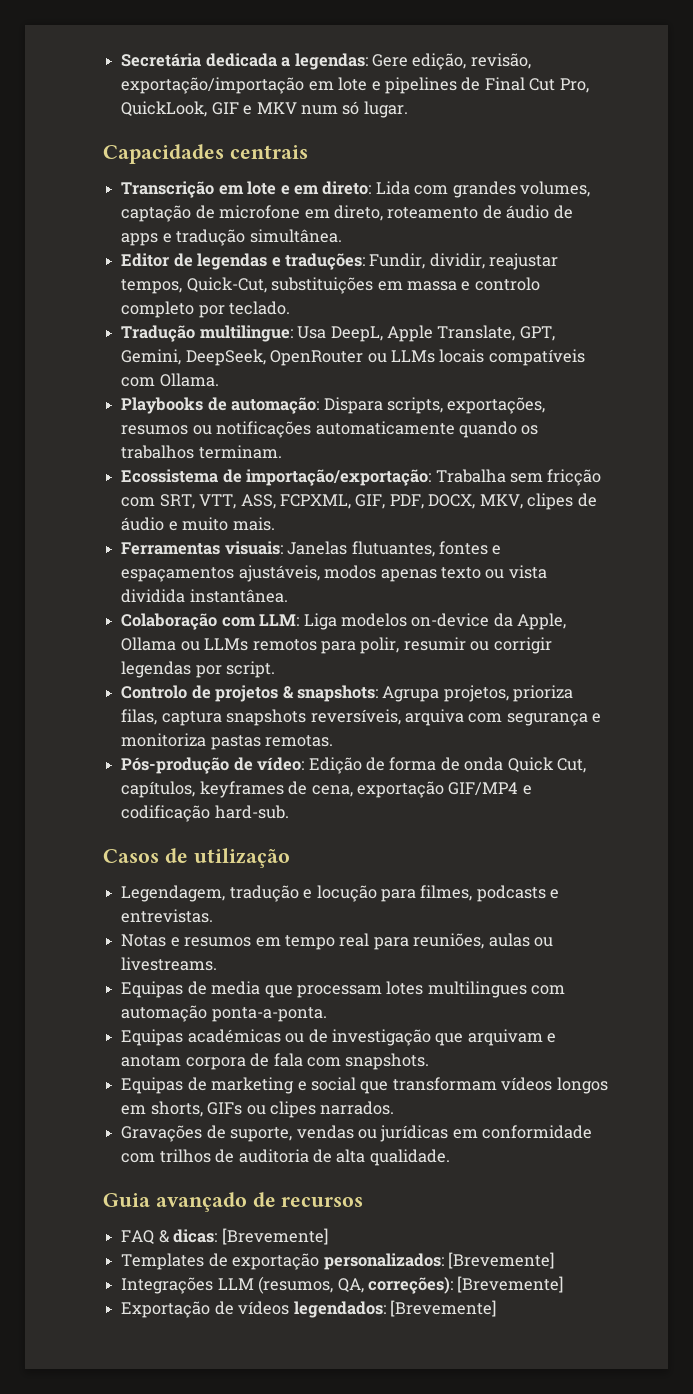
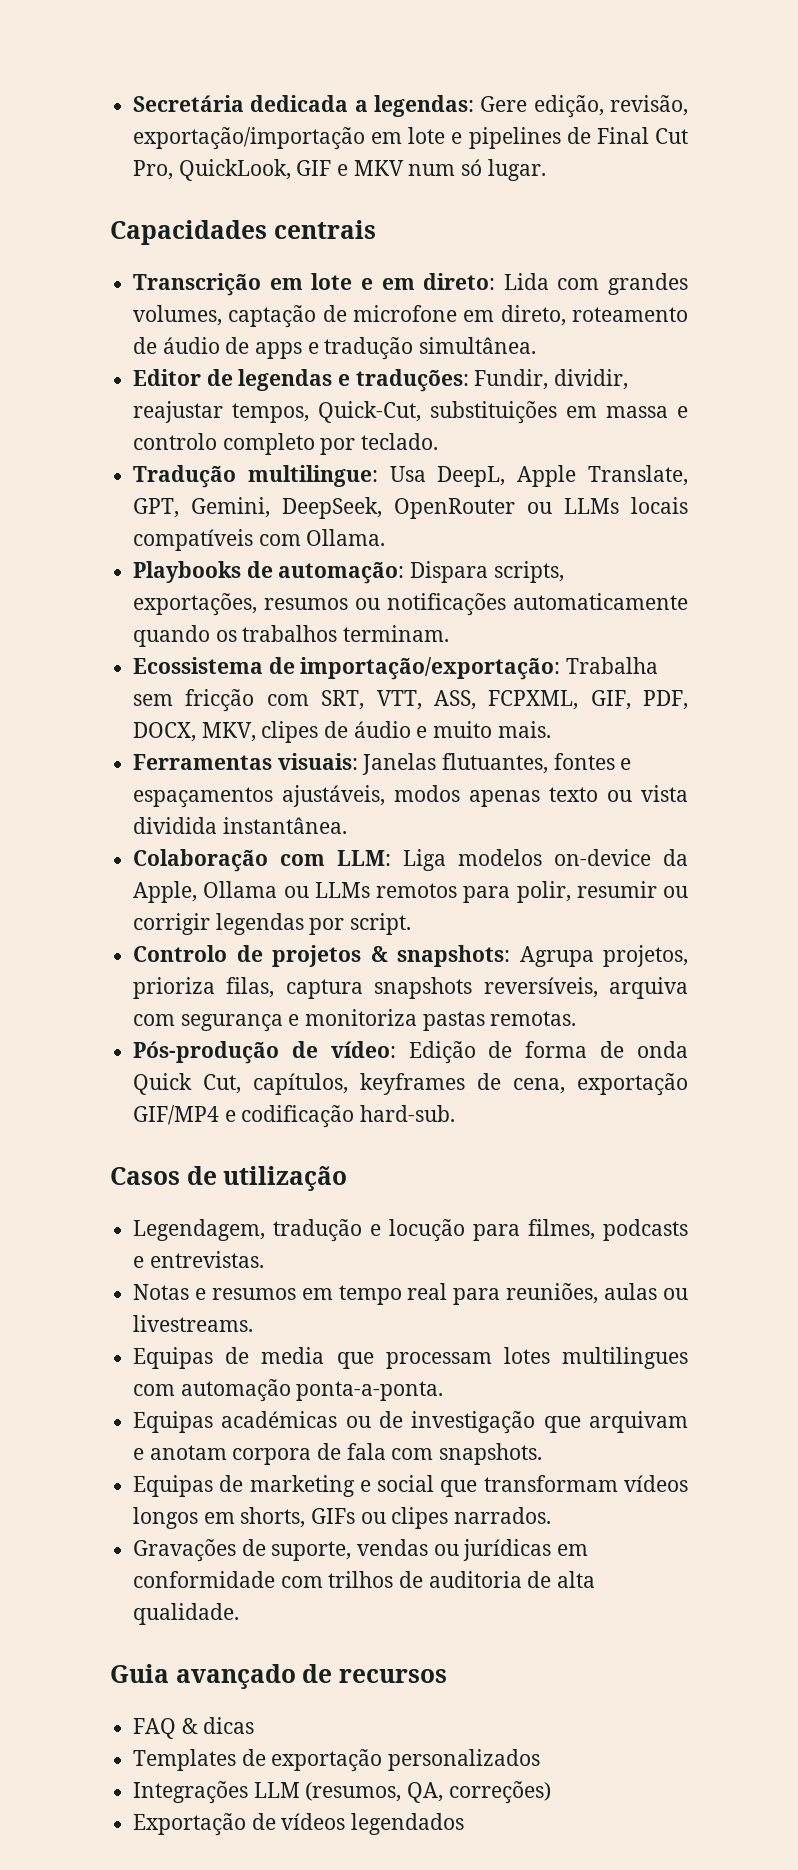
- FAQ & dicas: [Brevemente]
+ FAQ & dicas
- Templates de exportação personalizados: [Brevemente]
+ Templates de exportação personalizados
- Integrações LLM (resumos, QA, correções): [Brevemente]
+ Integrações LLM (resumos, QA, correções)
- Exportação de vídeos legendados: [Brevemente]
+ Exportação de vídeos legendados

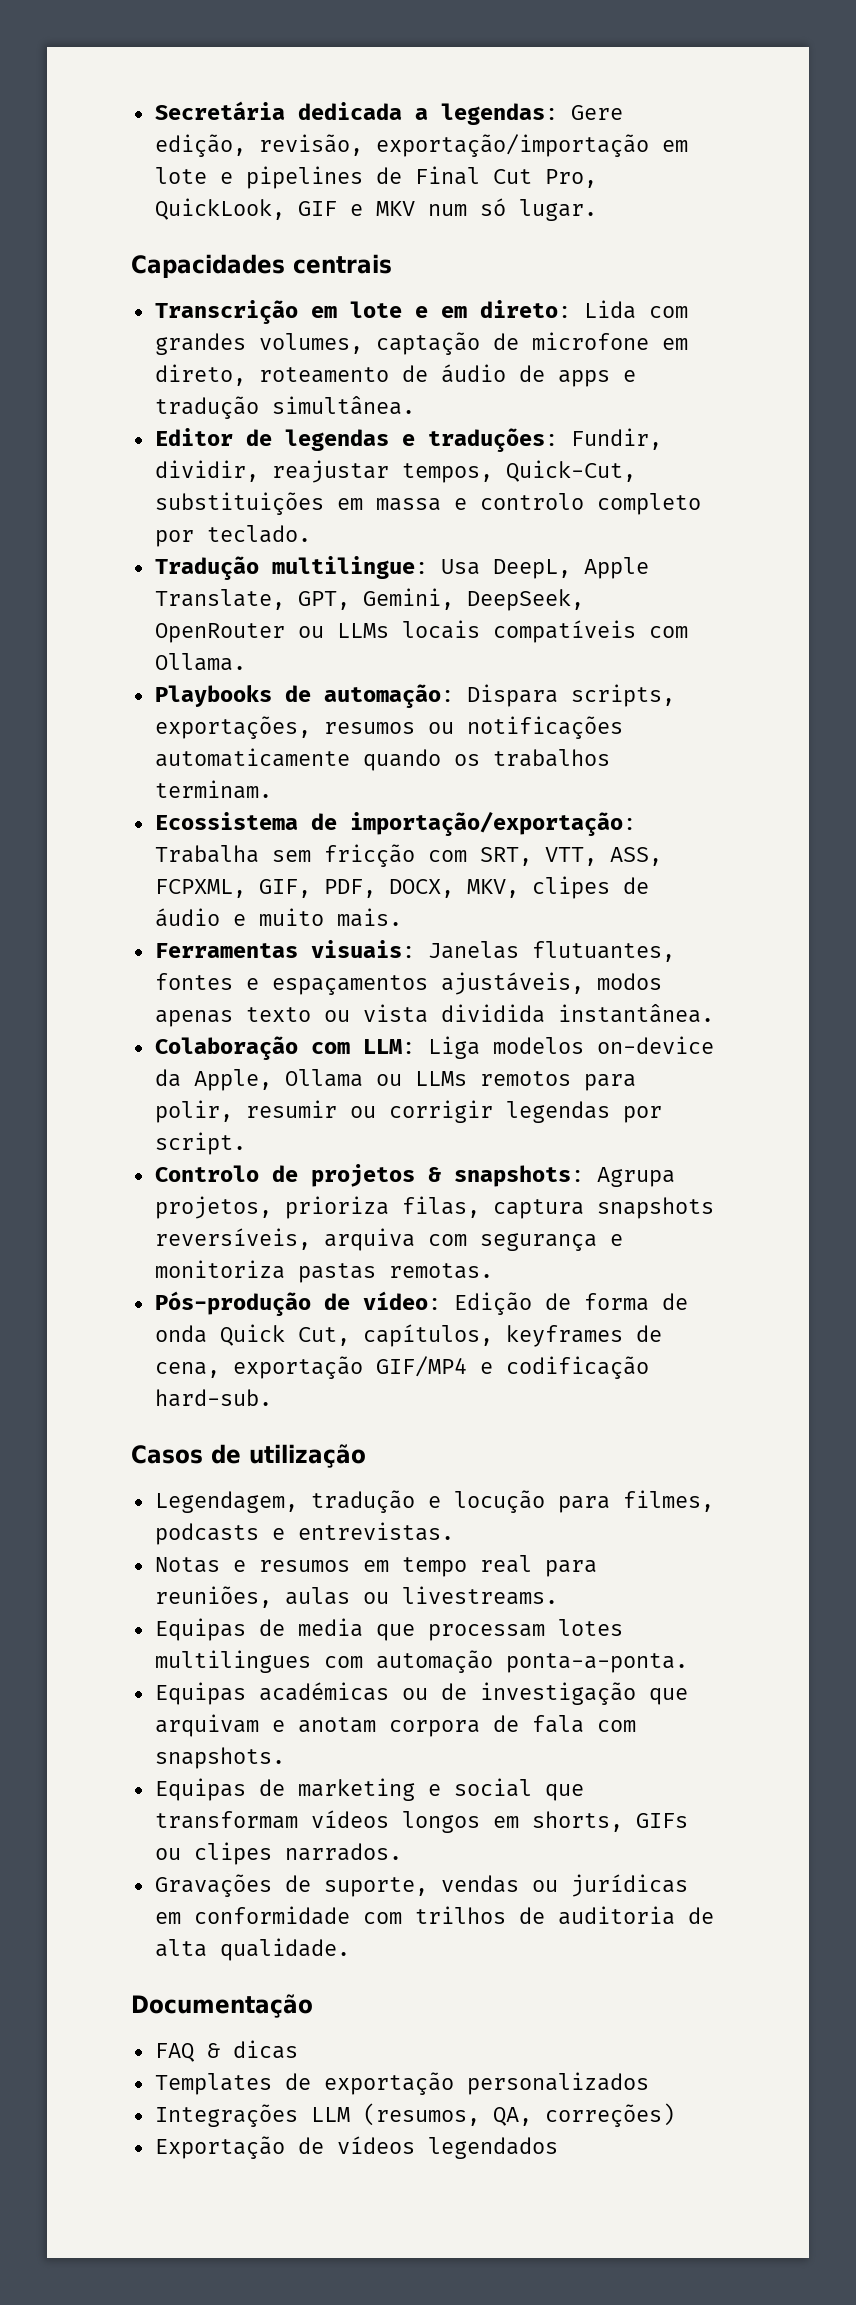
- Guia avançado de recursos
+ Documentação

